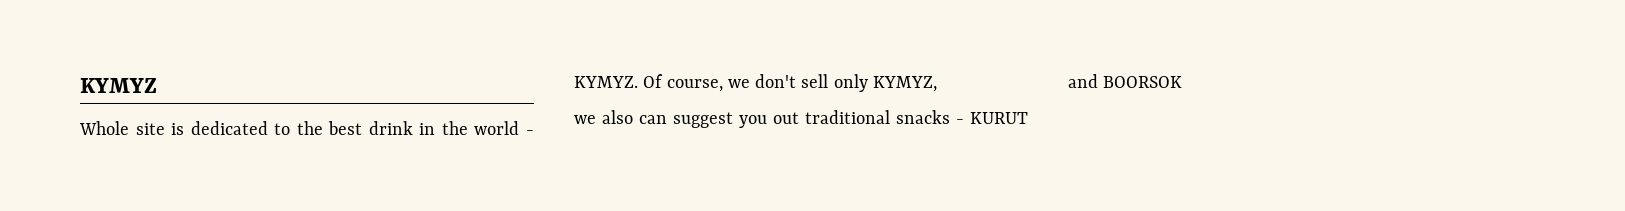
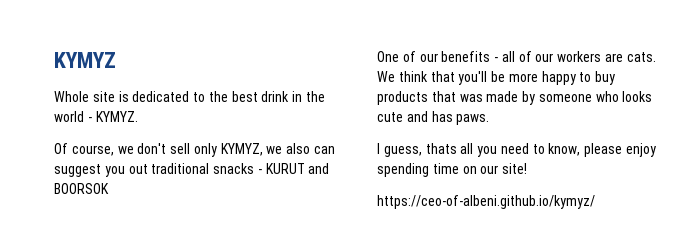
- Whole site is dedicated to the best drink in the world - KYMYZ. Of course, we don't sell only KYMYZ,
- we also can suggest you out traditional snacks - KURUT and BOORSOK
+ Whole site is dedicated to the best drink in the world - KYMYZ.
+ Of course, we don't sell only KYMYZ, we also can suggest you out traditional snacks - KURUT and BOORSOK
+ One of our benefits - all of our workers are cats. We think that you'll be more happy to buy products that was made by someone who looks cute and has paws.
+ I guess, thats all you need to know, please enjoy spending time on our site!
+ https://ceo-of-albeni.github.io/kymyz/

